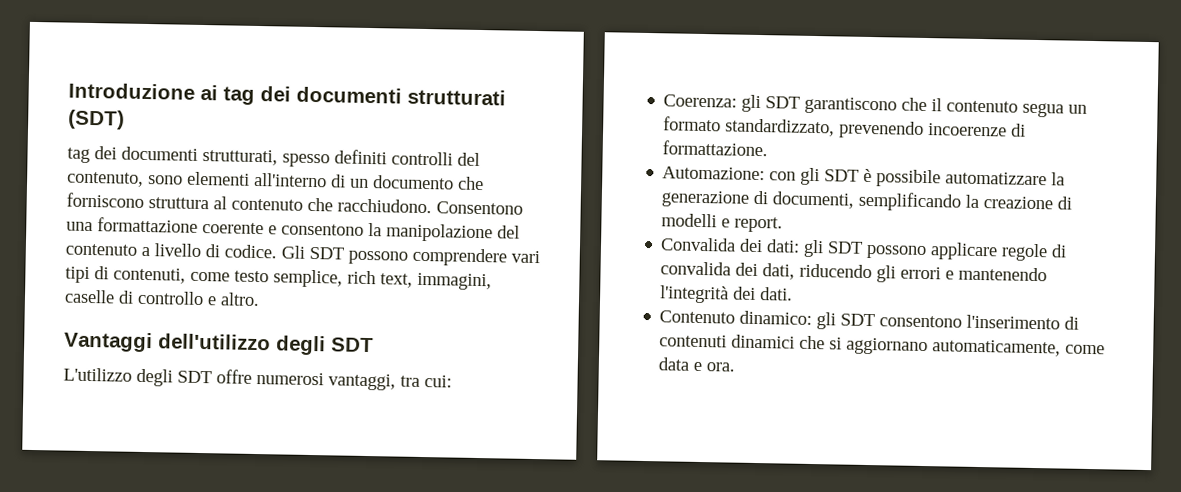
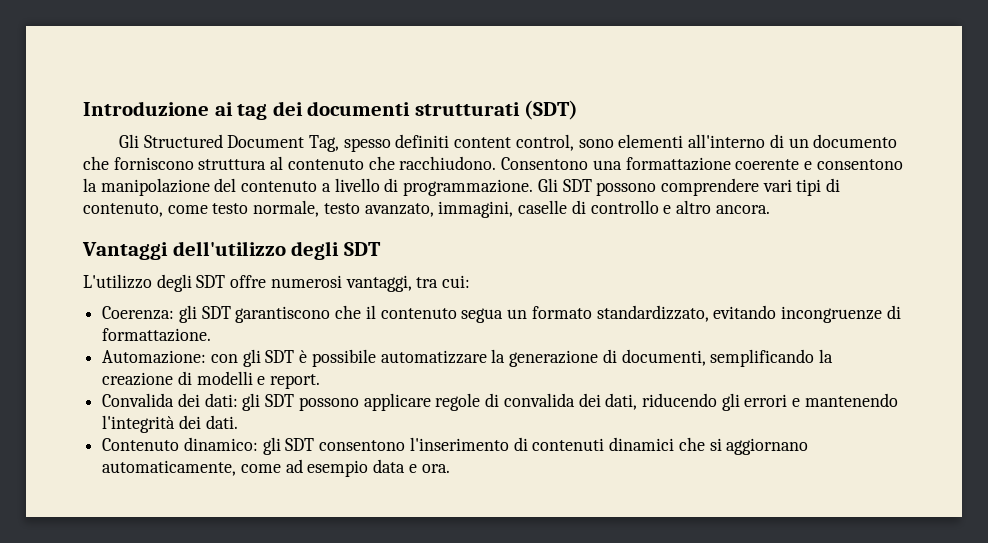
- tag dei documenti strutturati, spesso definiti controlli del contenuto, sono elementi all'interno di un documento che forniscono struttura al contenuto che racchiudono.
+ Gli Structured Document Tag, spesso definiti content control, sono elementi all'interno di un documento che forniscono struttura al contenuto che racchiudono.
- Consentono una formattazione coerente e consentono la manipolazione del contenuto a livello di codice.
+ Consentono una formattazione coerente e consentono la manipolazione del contenuto a livello di programmazione.
- Gli SDT possono comprendere vari tipi di contenuti, come testo semplice, rich text, immagini, caselle di controllo e altro.
+ Gli SDT possono comprendere vari tipi di contenuto, come testo normale, testo avanzato, immagini, caselle di controllo e altro ancora.
- Coerenza: gli SDT garantiscono che il contenuto segua un formato standardizzato, prevenendo incoerenze di formattazione.
+ Coerenza: gli SDT garantiscono che il contenuto segua un formato standardizzato, evitando incongruenze di formattazione.
- Contenuto dinamico: gli SDT consentono l'inserimento di contenuti dinamici che si aggiornano automaticamente, come data e ora.
+ Contenuto dinamico: gli SDT consentono l'inserimento di contenuti dinamici che si aggiornano automaticamente, come ad esempio data e ora.

